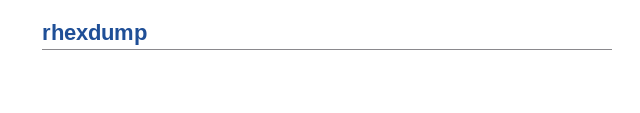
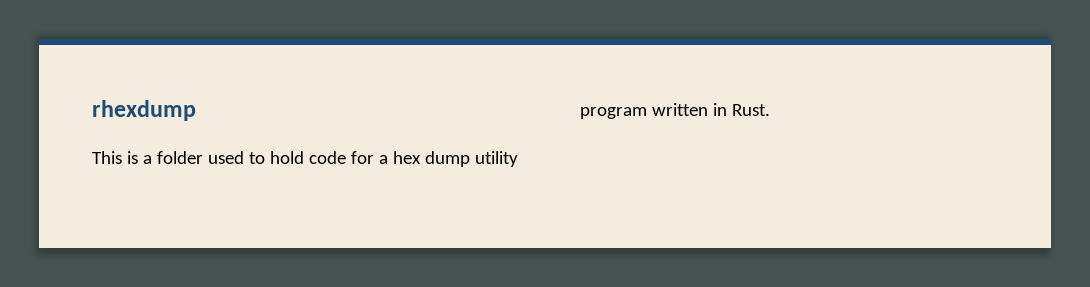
+ This is a folder used to hold code for a hex dump utility program written in Rust.

